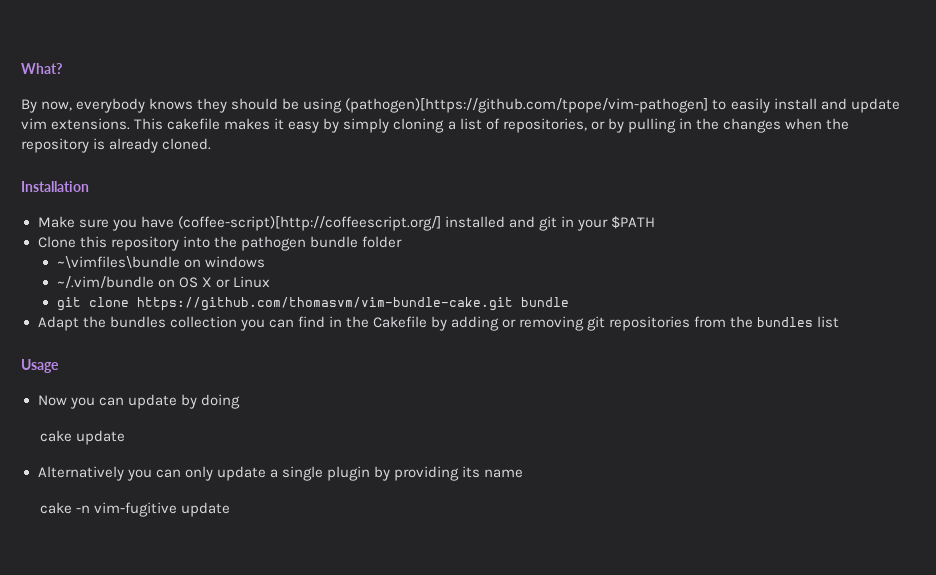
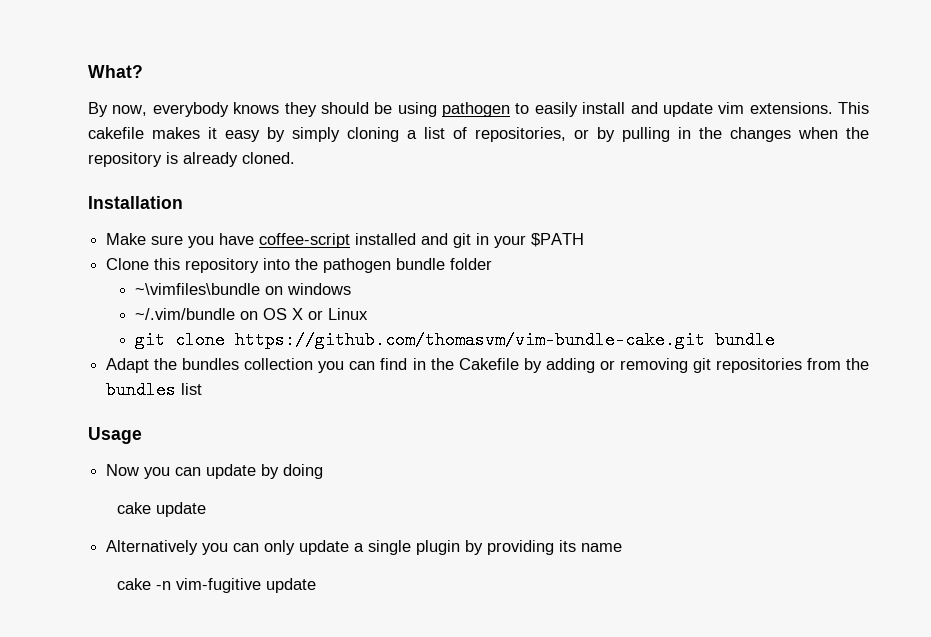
- By now, everybody knows they should be using (pathogen)[https://github.com/tpope/vim-pathogen] to easily install and update vim extensions.
+ By now, everybody knows they should be using pathogen to easily install and update vim extensions.
- Make sure you have (coffee-script)[http://coffeescript.org/] installed and git in your $PATH
+ Make sure you have coffee-script installed and git in your $PATH

